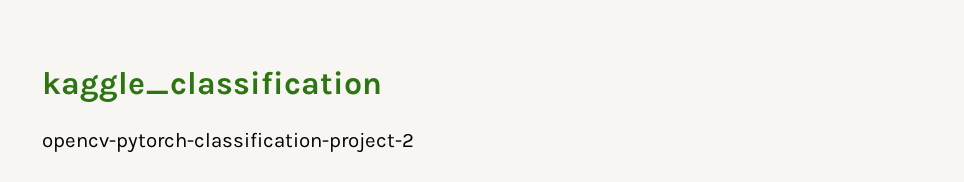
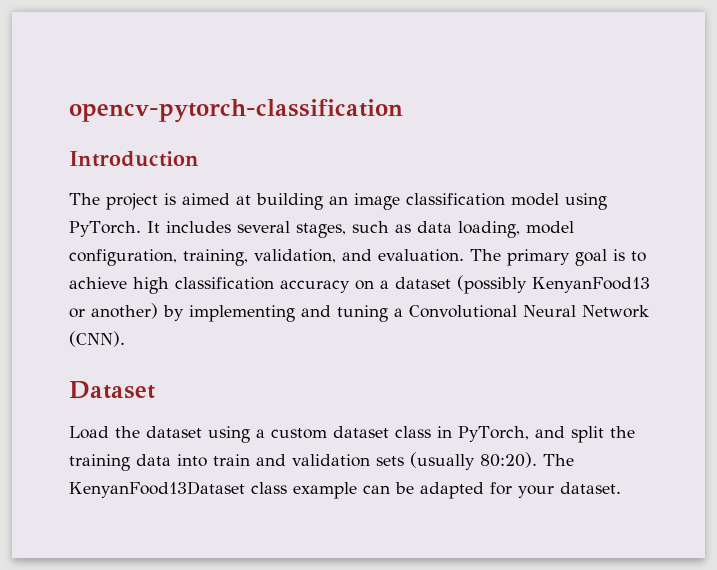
- kaggle_classification
- opencv-pytorch-classification-project-2
+ opencv-pytorch-classification
+ Introduction
+ The project is aimed at building an image classification model using PyTorch. It includes several stages, such as data loading, model configuration, training, validation, and evaluation. The primary goal is to achieve high classification accuracy on a dataset (possibly KenyanFood13 or another) by implementing and tuning a Convolutional Neural Network (CNN).
+ Dataset
+ Load the dataset using a custom dataset class in PyTorch, and split the training data into train and validation sets (usually 80:20). The KenyanFood13Dataset class example can be adapted for your dataset.

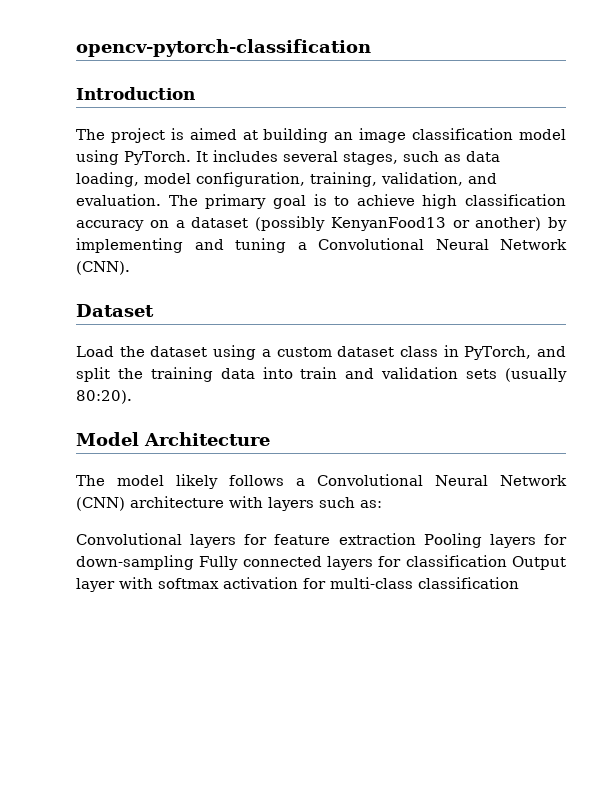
- Load the dataset using a custom dataset class in PyTorch, and split the training data into train and validation sets (usually 80:20). The KenyanFood13Dataset class example can be adapted for your dataset.
+ Load the dataset using a custom dataset class in PyTorch, and split the training data into train and validation sets (usually 80:20).
+ Model Architecture
+ The model likely follows a Convolutional Neural Network (CNN) architecture with layers such as:
+ Convolutional layers for feature extraction Pooling layers for down-sampling Fully connected layers for classification Output layer with softmax activation for multi-class classification

